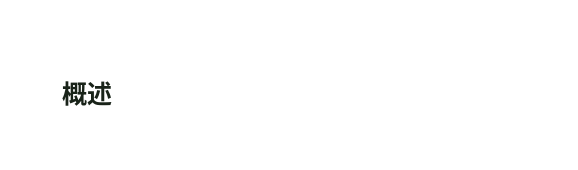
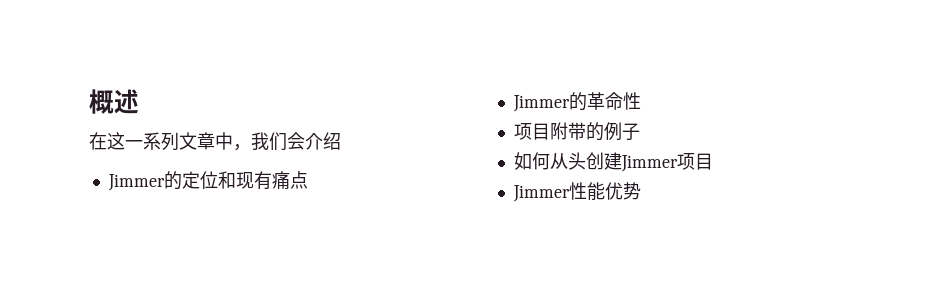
+ 在这一系列文章中，我们会介绍
+ Jimmer的定位和现有痛点
+ Jimmer的革命性
+ 项目附带的例子
+ 如何从头创建Jimmer项目
+ Jimmer性能优势

